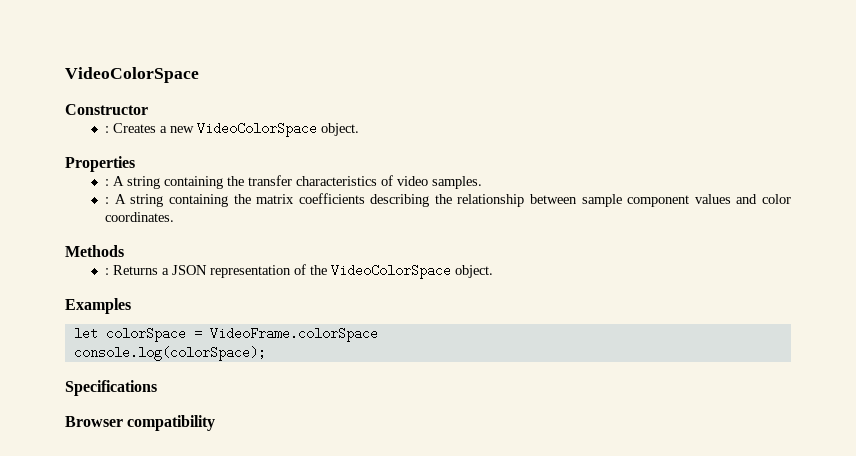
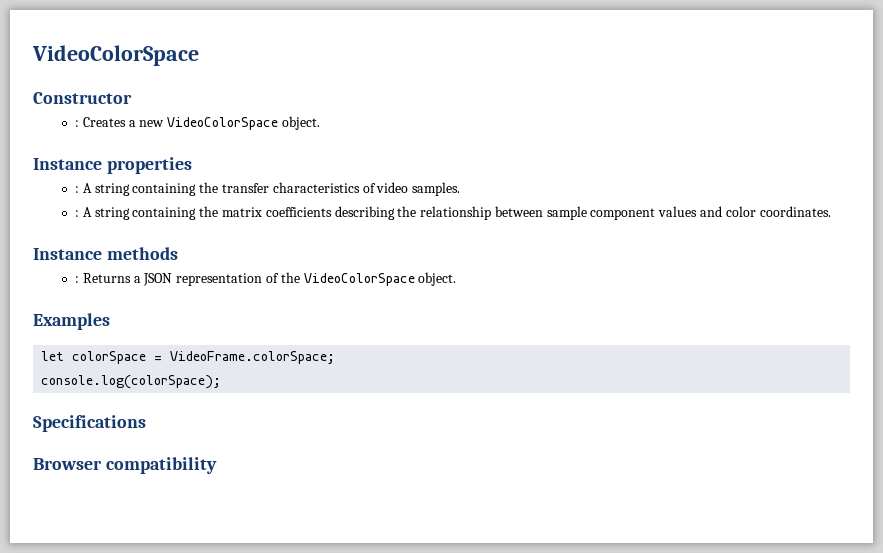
- Properties
+ Instance properties
- Methods
+ Instance methods
- let colorSpace = VideoFrame.colorSpace
+ let colorSpace = VideoFrame.colorSpace;

